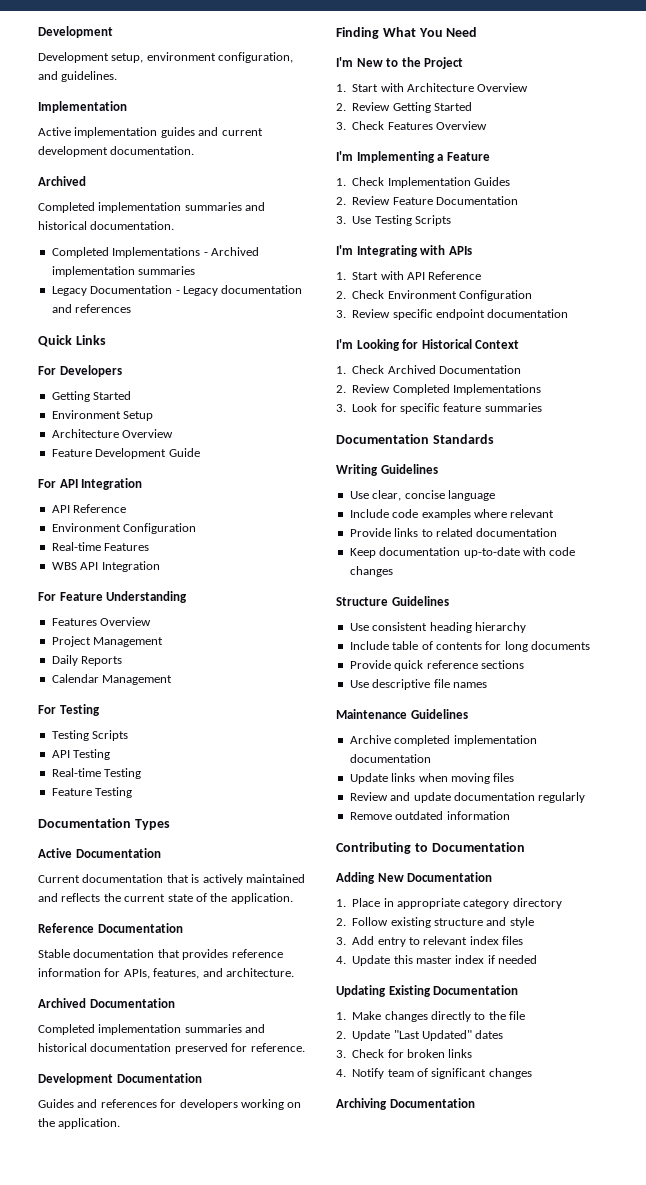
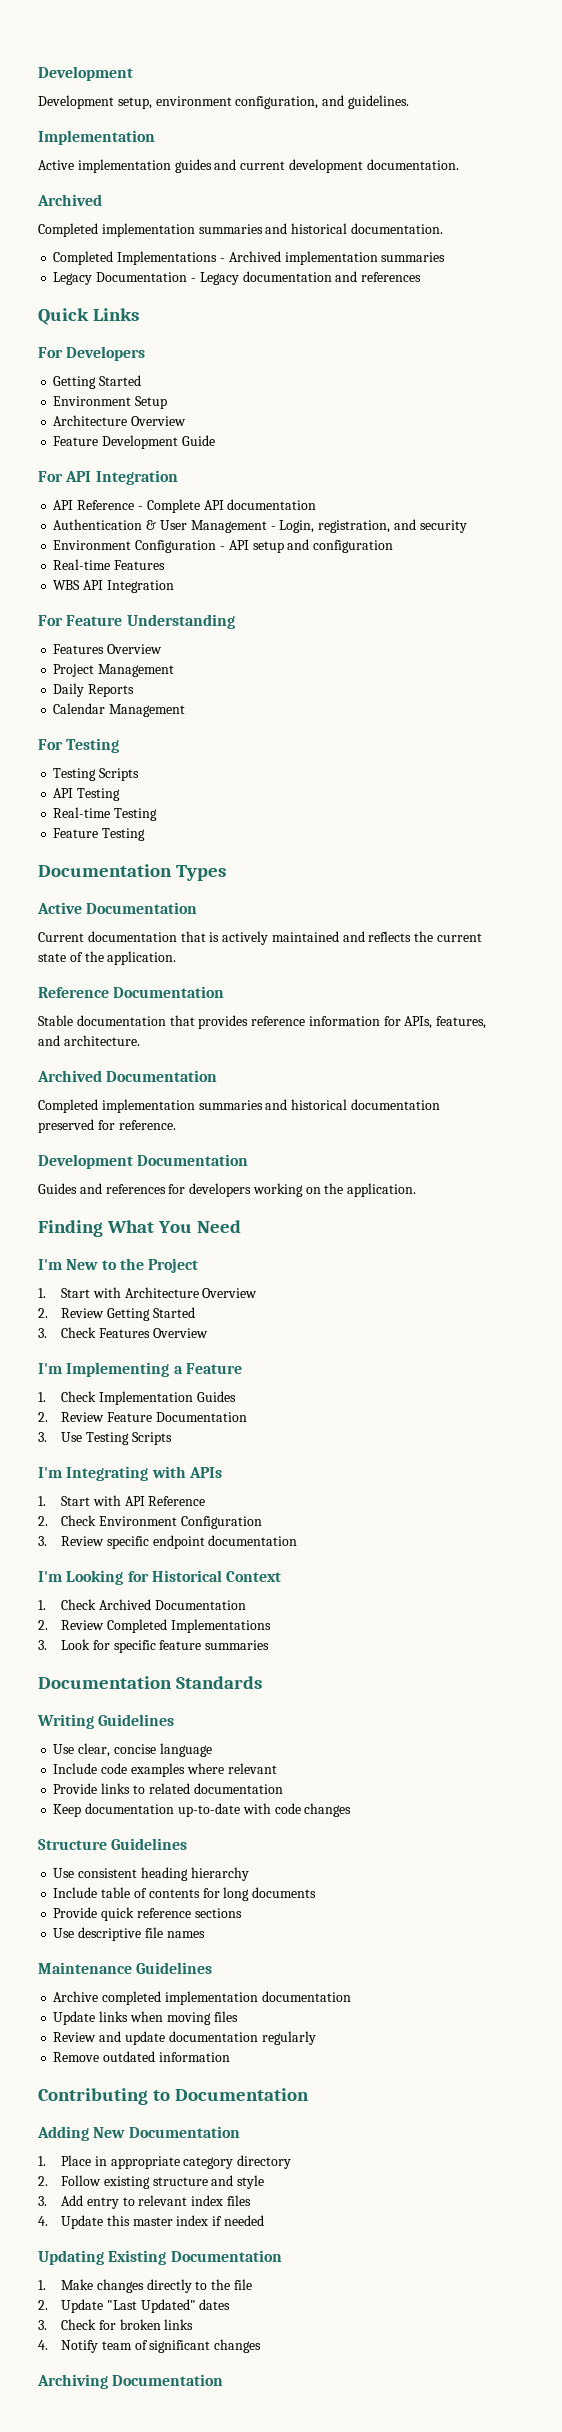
  For API Integration
- API Reference
- Environment Configuration
+ API Reference - Complete API documentation
+ Authentication & User Management - Login, registration, and security
+ Environment Configuration - API setup and configuration

